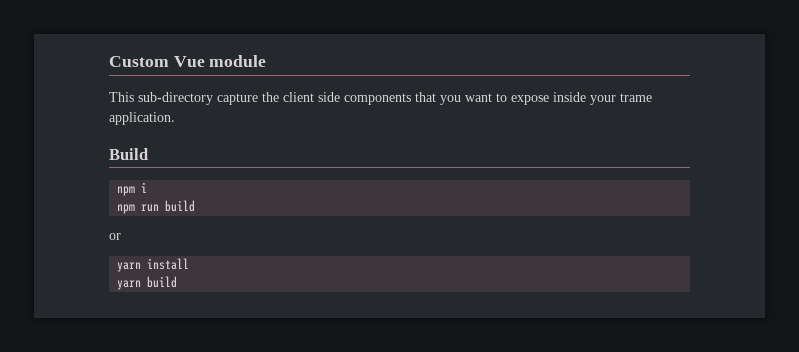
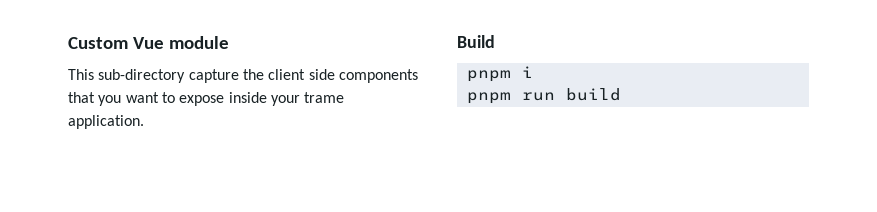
- npm i
+ pnpm i
- npm run build
+ pnpm run build
- or
- yarn install
- yarn build

